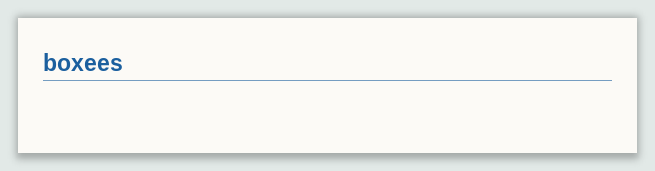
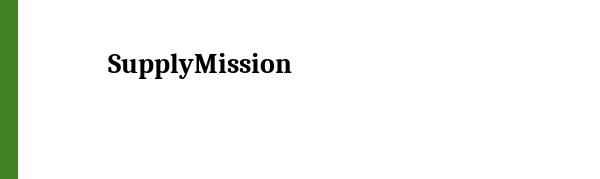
- boxees
+ SupplyMission

